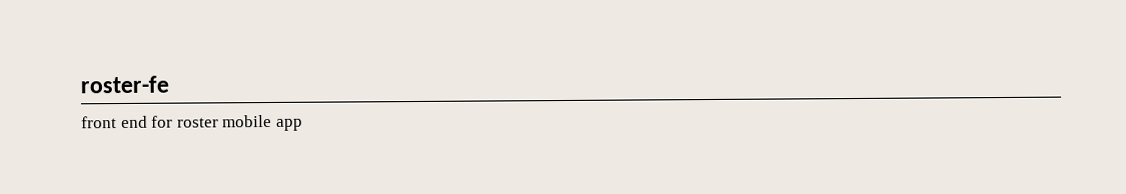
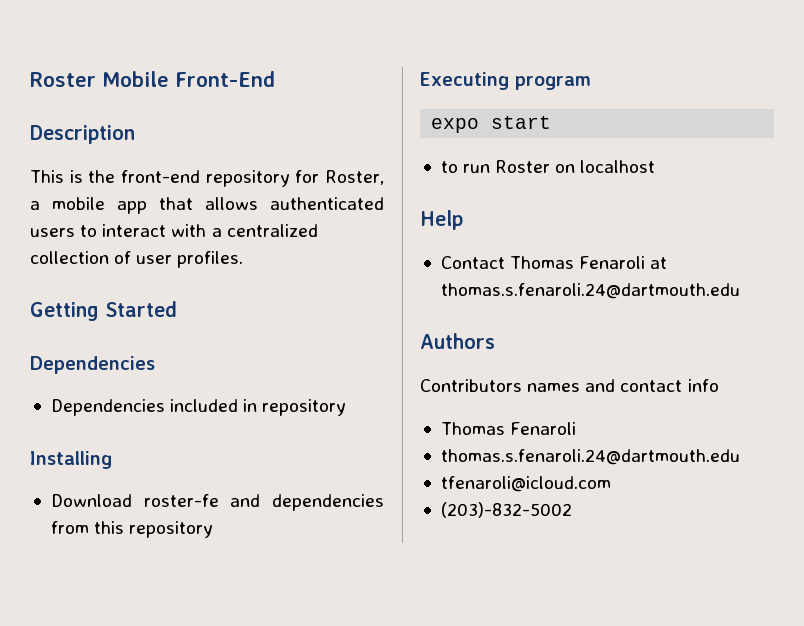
- roster-fe
- front end for roster mobile app
+ Roster Mobile Front-End
+ Description
+ This is the front-end repository for Roster, a mobile app that allows authenticated users to interact with a centralized collection of user profiles.
+ Getting Started
+ Dependencies
+ Dependencies included in repository
+ Installing
+ Download roster-fe and dependencies from this repository
+ Executing program
+ expo start
+ to run Roster on localhost
+ Help
+ Contact Thomas Fenaroli at thomas.s.fenaroli.24@dartmouth.edu
+ Authors
+ Contributors names and contact info
+ Thomas Fenaroli
+ thomas.s.fenaroli.24@dartmouth.edu
+ tfenaroli@icloud.com
+ (203)-832-5002

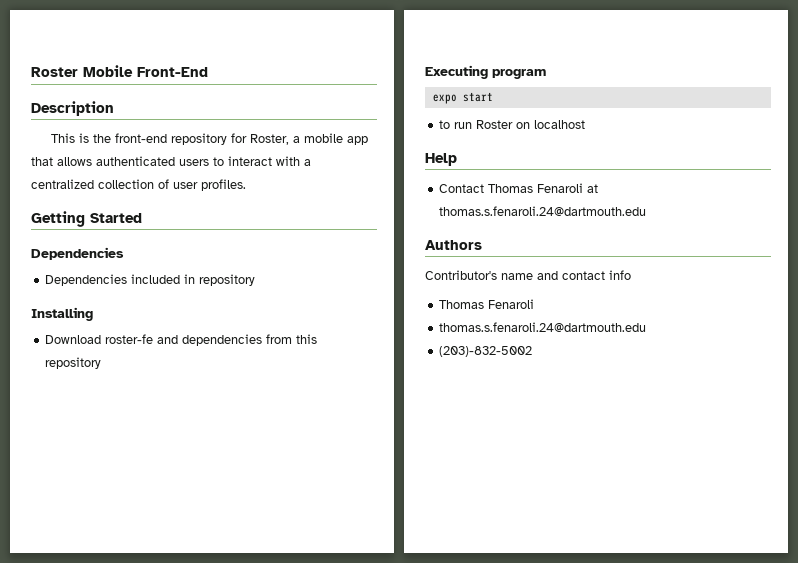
- Contributors names and contact info
+ Contributor's name and contact info
- tfenaroli@icloud.com

